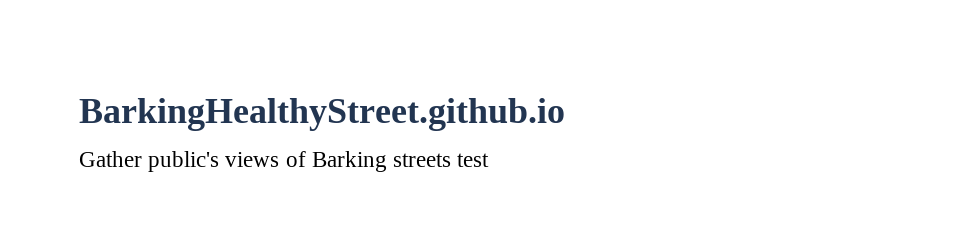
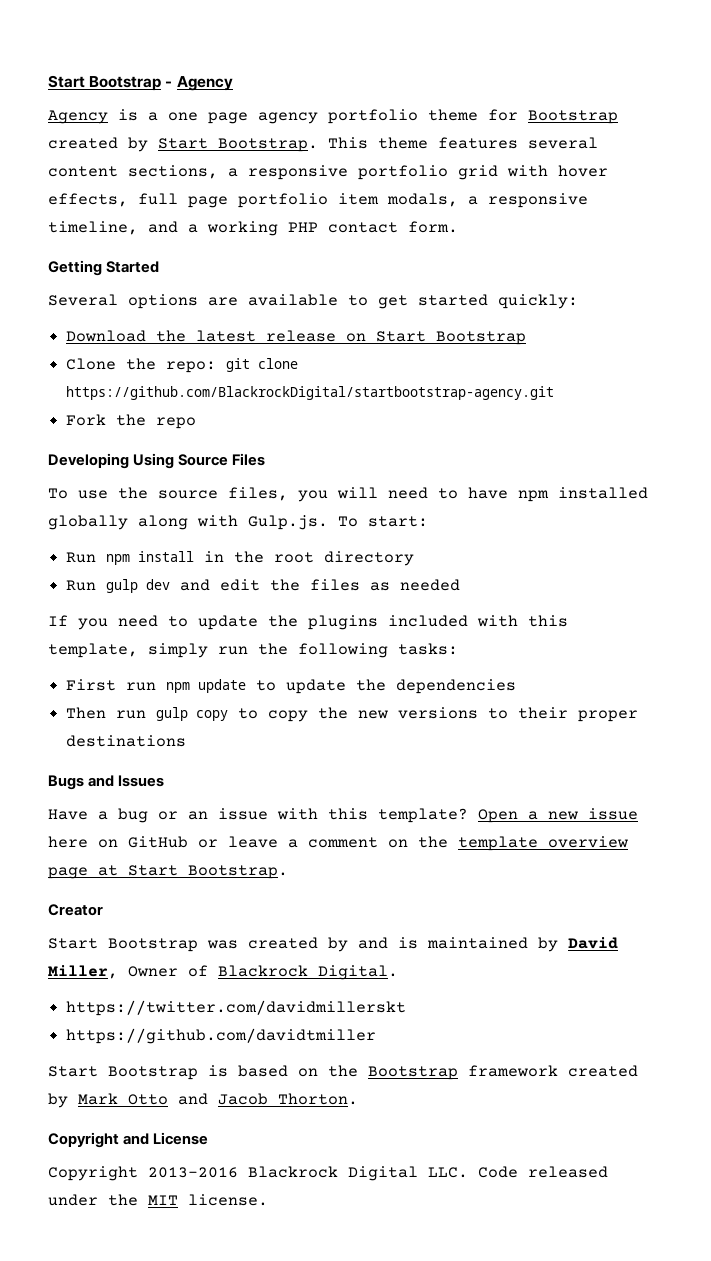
- BarkingHealthyStreet.github.io
- Gather public's views of Barking streets test
+ Start Bootstrap - Agency
+ Agency is a one page agency portfolio theme for Bootstrap created by Start Bootstrap. This theme features several content sections, a responsive portfolio grid with hover effects, full page portfolio item modals, a responsive timeline, and a working PHP contact form.
+ Getting Started
+ Several options are available to get started quickly:
+ Download the latest release on Start Bootstrap
+ Clone the repo: git clone https://github.com/BlackrockDigital/startbootstrap-agency.git
+ Fork the repo
+ Developing Using Source Files
+ To use the source files, you will need to have npm installed globally along with Gulp.js. To start:
+ Run npm install in the root directory
+ Run gulp dev and edit the files as needed
+ If you need to update the plugins included with this template, simply run the following tasks:
+ First run npm update to update the dependencies
+ Then run gulp copy to copy the new versions to their proper destinations
+ Bugs and Issues
+ Have a bug or an issue with this template? Open a new issue here on GitHub or leave a comment on the template overview page at Start Bootstrap.
+ Creator
+ Start Bootstrap was created by and is maintained by David Miller, Owner of Blackrock Digital.
+ https://twitter.com/davidmillerskt
+ https://github.com/davidtmiller
+ Start Bootstrap is based on the Bootstrap framework created by Mark Otto and Jacob Thorton.
+ Copyright and License
+ Copyright 2013-2016 Blackrock Digital LLC. Code released under the MIT license.

